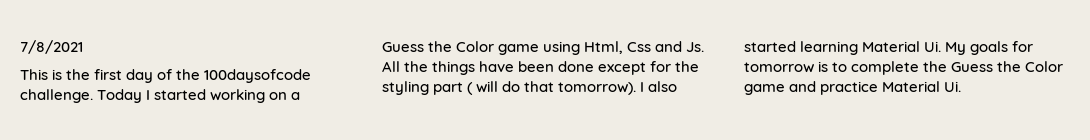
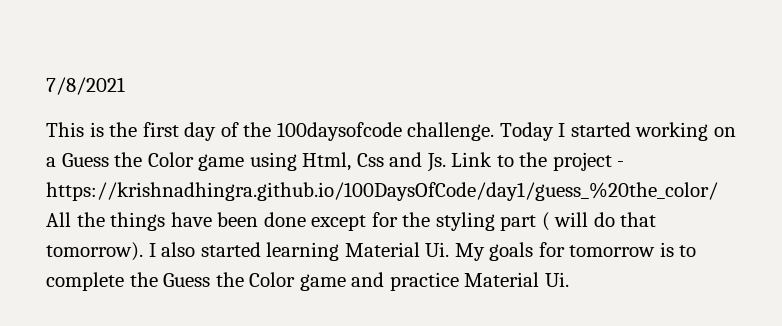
- Today I started working on a Guess the Color game using Html, Css and Js. All the things have been done except for the styling part ( will do that tomorrow).
+ Today I started working on a Guess the Color game using Html, Css and Js. Link to the project - https://krishnadhingra.github.io/100DaysOfCode/day1/guess_%20the_color/ All the things have been done except for the styling part ( will do that tomorrow).

